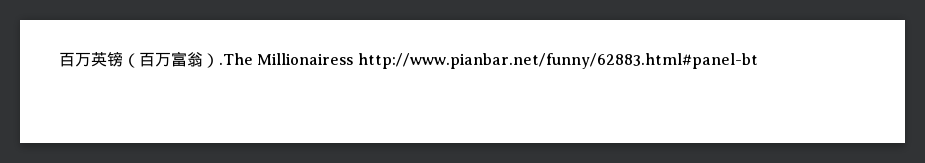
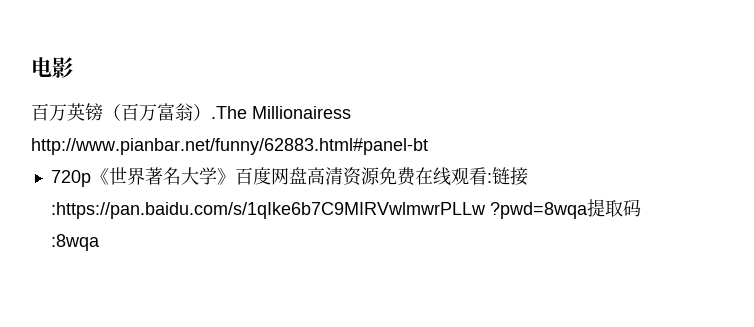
+ 电影
+ 720p《世界著名大学》百度网盘高清资源免费在线观看:链接:https://pan.baidu.com/s/1qIke6b7C9MIRVwlmwrPLLw ?pwd=8wqa提取码:8wqa

